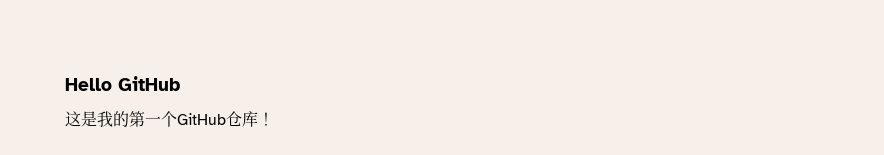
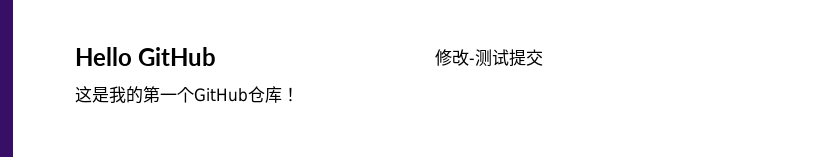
+ 修改-测试提交

